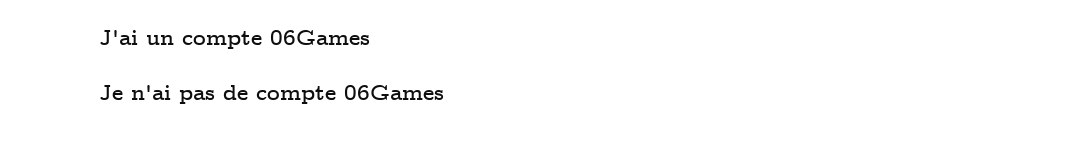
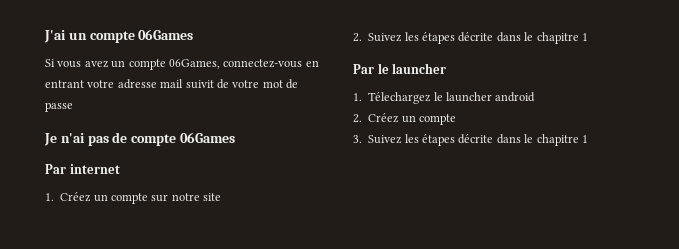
+ Si vous avez un compte 06Games, connectez-vous en entrant votre adresse mail suivit de votre mot de passe
+ Par internet
+ 1. Créez un compte sur notre site
+ 2. Suivez les étapes décrite dans le chapitre 1
+ Par le launcher
+ 1. Télechargez le launcher android
+ 2. Créez un compte
+ 3. Suivez les étapes décrite dans le chapitre 1

